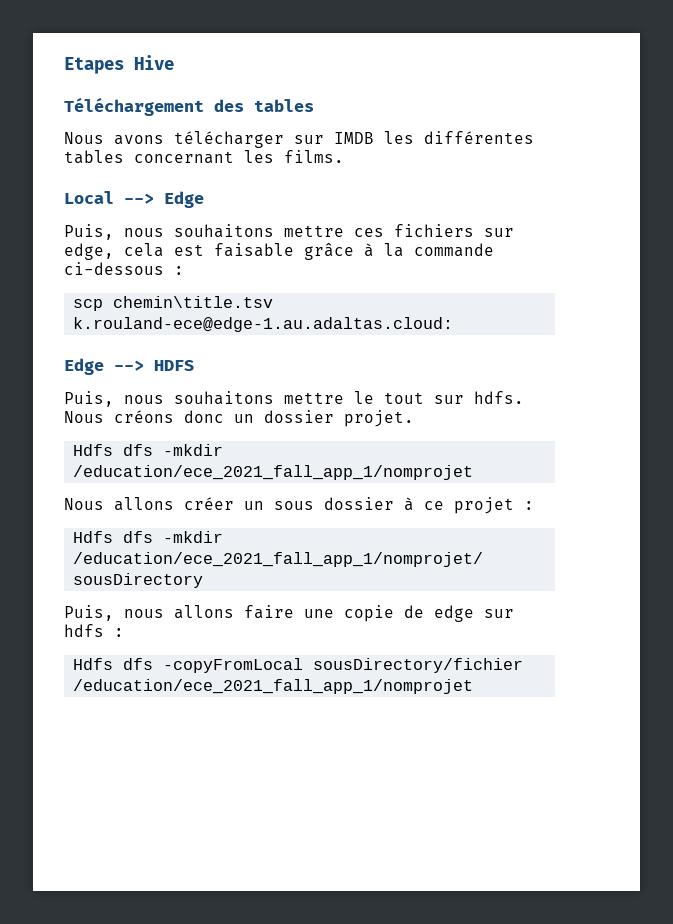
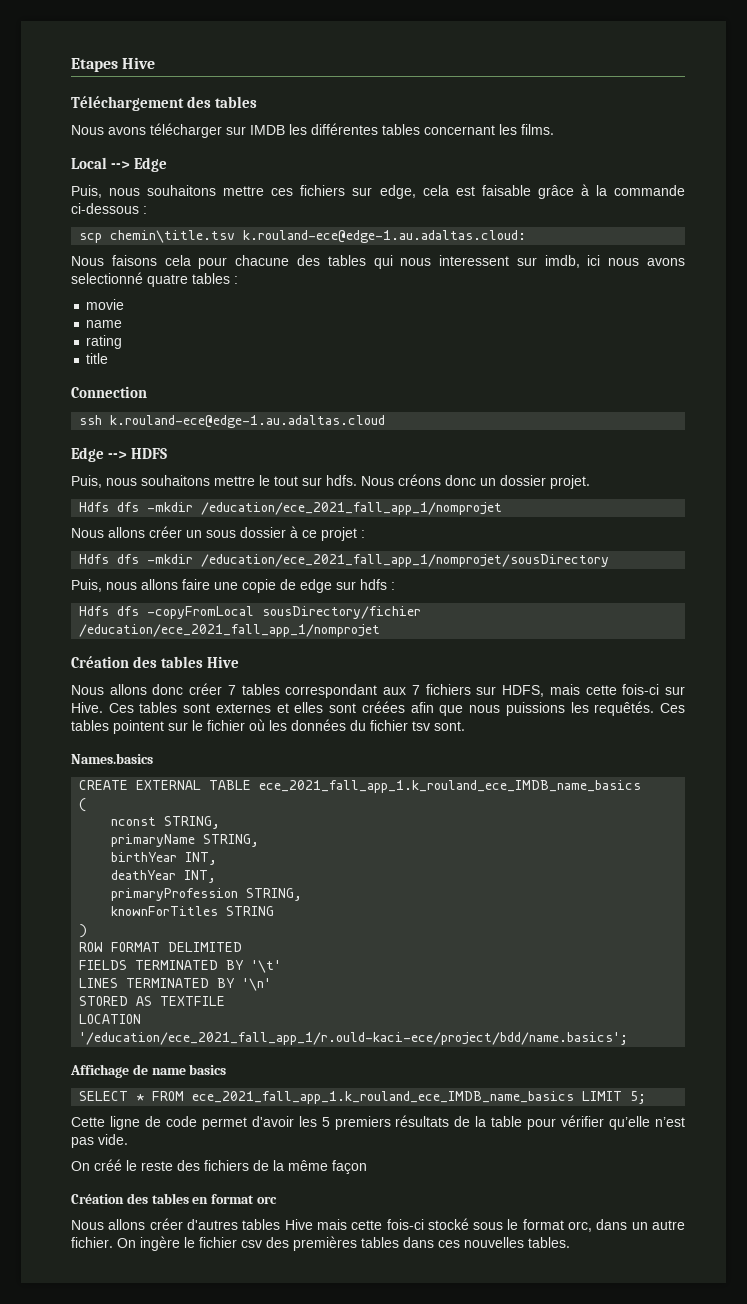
+ Nous faisons cela pour chacune des tables qui nous interessent sur imdb, ici nous avons selectionné quatre tables :
+ movie
+ name
+ rating
+ title
+ Connection
+ ssh k.rouland-ece@edge-1.au.adaltas.cloud
+ Création des tables Hive
+ Nous allons donc créer 7 tables correspondant aux 7 fichiers sur HDFS, mais cette fois-ci sur Hive. Ces tables sont externes et elles sont créées afin que nous puissions les requêtés. Ces tables pointent sur le fichier où les données du fichier tsv sont.
+ Names.basics
+ CREATE EXTERNAL TABLE ece_2021_fall_app_1.k_rouland_ece_IMDB_name_basics
+ (
+ nconst STRING,
+ primaryName STRING,
+ birthYear INT,
+ deathYear INT,
+ primaryProfession STRING,
+ knownForTitles STRING
+ )
+ ROW FORMAT DELIMITED
+ FIELDS TERMINATED BY '\t'
+ LINES TERMINATED BY '\n'
+ STORED AS TEXTFILE
+ LOCATION '/education/ece_2021_fall_app_1/r.ould-kaci-ece/project/bdd/name.basics';
+ Affichage de name basics
+ SELECT * FROM ece_2021_fall_app_1.k_rouland_ece_IMDB_name_basics LIMIT 5;
+ Cette ligne de code permet d'avoir les 5 premiers résultats de la table pour vérifier qu’elle n’est pas vide.
+ On créé le reste des fichiers de la même façon
+ Création des tables en format orc
+ Nous allons créer d'autres tables Hive mais cette fois-ci stocké sous le format orc, dans un autre fichier. On ingère le fichier csv des premières tables dans ces nouvelles tables.

